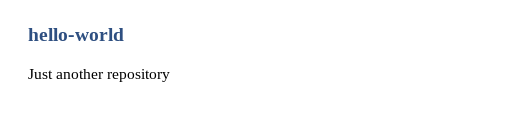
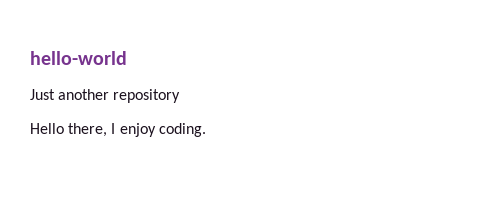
+ Hello there, I enjoy coding.

